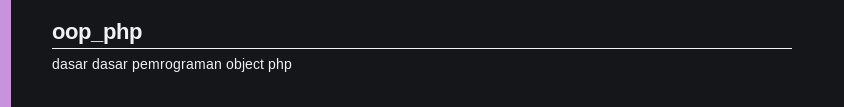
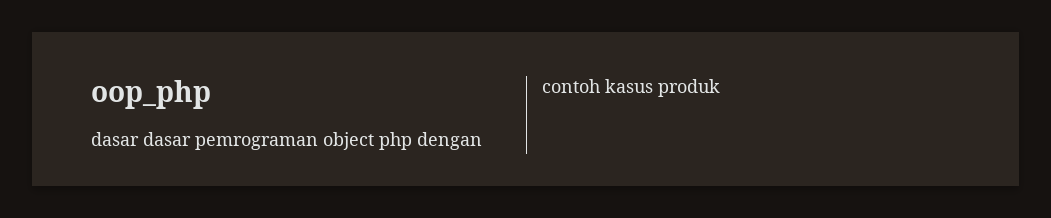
- dasar dasar pemrograman object php
+ dasar dasar pemrograman object php dengan contoh kasus produk

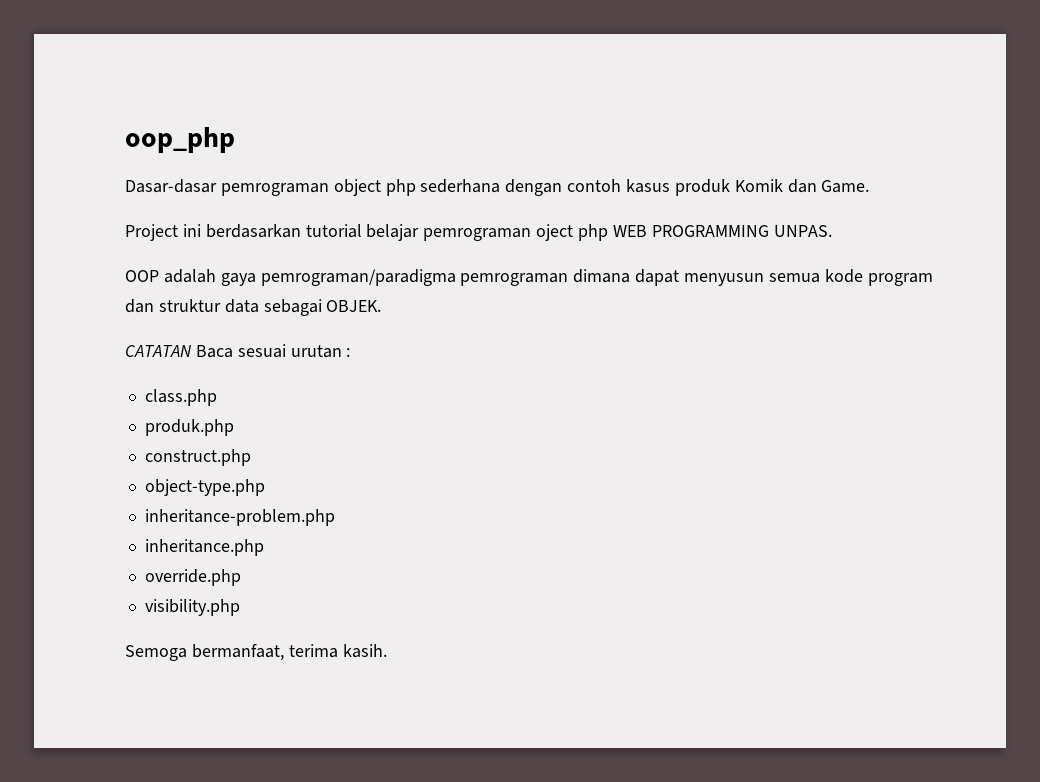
- dasar dasar pemrograman object php dengan contoh kasus produk
+ Dasar-dasar pemrograman object php sederhana dengan contoh kasus produk Komik dan Game.
+ Project ini berdasarkan tutorial belajar pemrograman oject php WEB PROGRAMMING UNPAS.
+ OOP adalah gaya pemrograman/paradigma pemrograman dimana dapat menyusun semua kode program dan struktur data sebagai OBJEK.
+ CATATAN Baca sesuai urutan :
+ class.php
+ produk.php
+ construct.php
+ object-type.php
+ inheritance-problem.php
+ inheritance.php
+ override.php
+ visibility.php
+ Semoga bermanfaat, terima kasih.

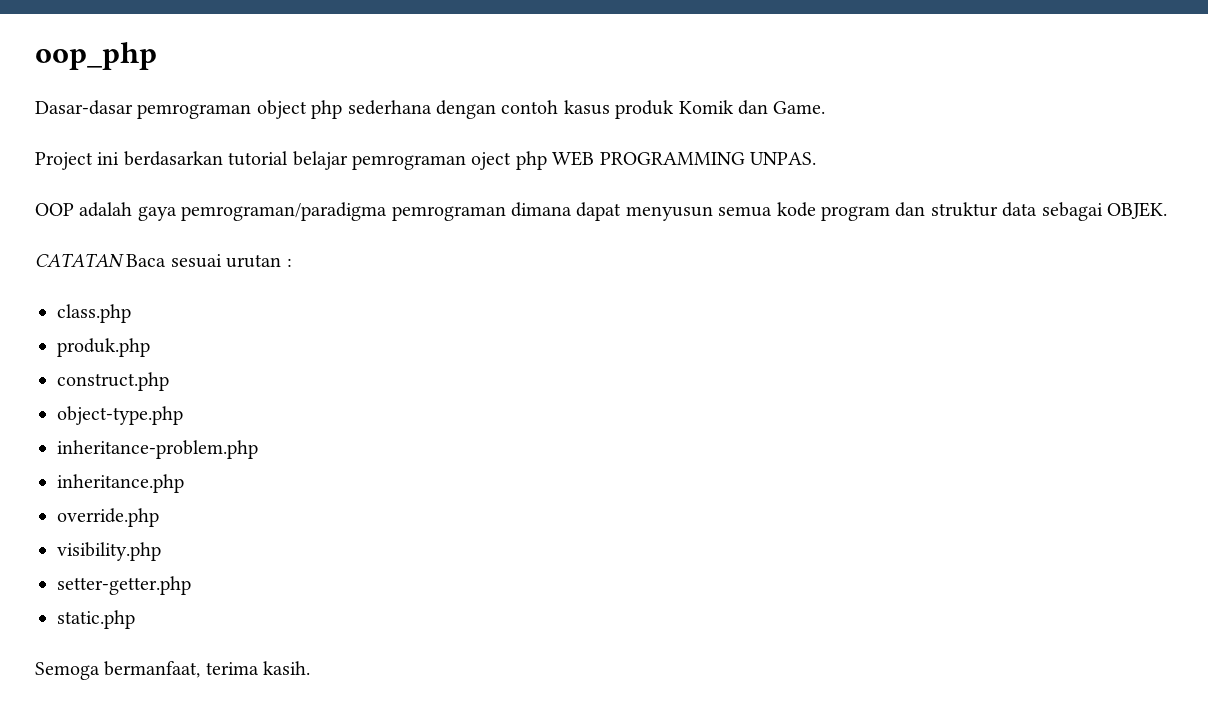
+ setter-getter.php
+ static.php

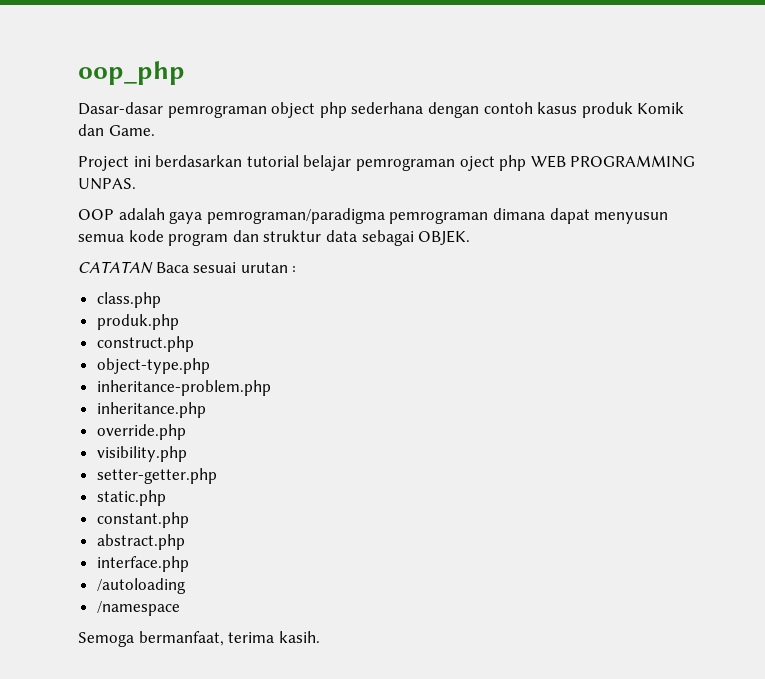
+ constant.php
+ abstract.php
+ interface.php
+ /autoloading
+ /namespace

